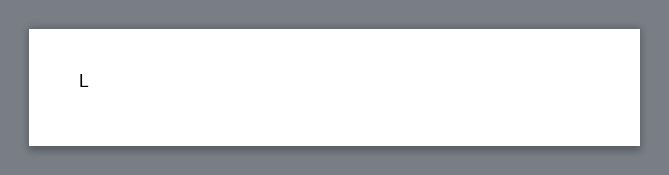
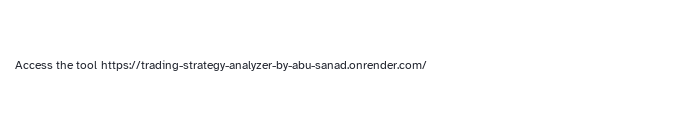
- L
+ Access the tool https://trading-strategy-analyzer-by-abu-sanad.onrender.com/

